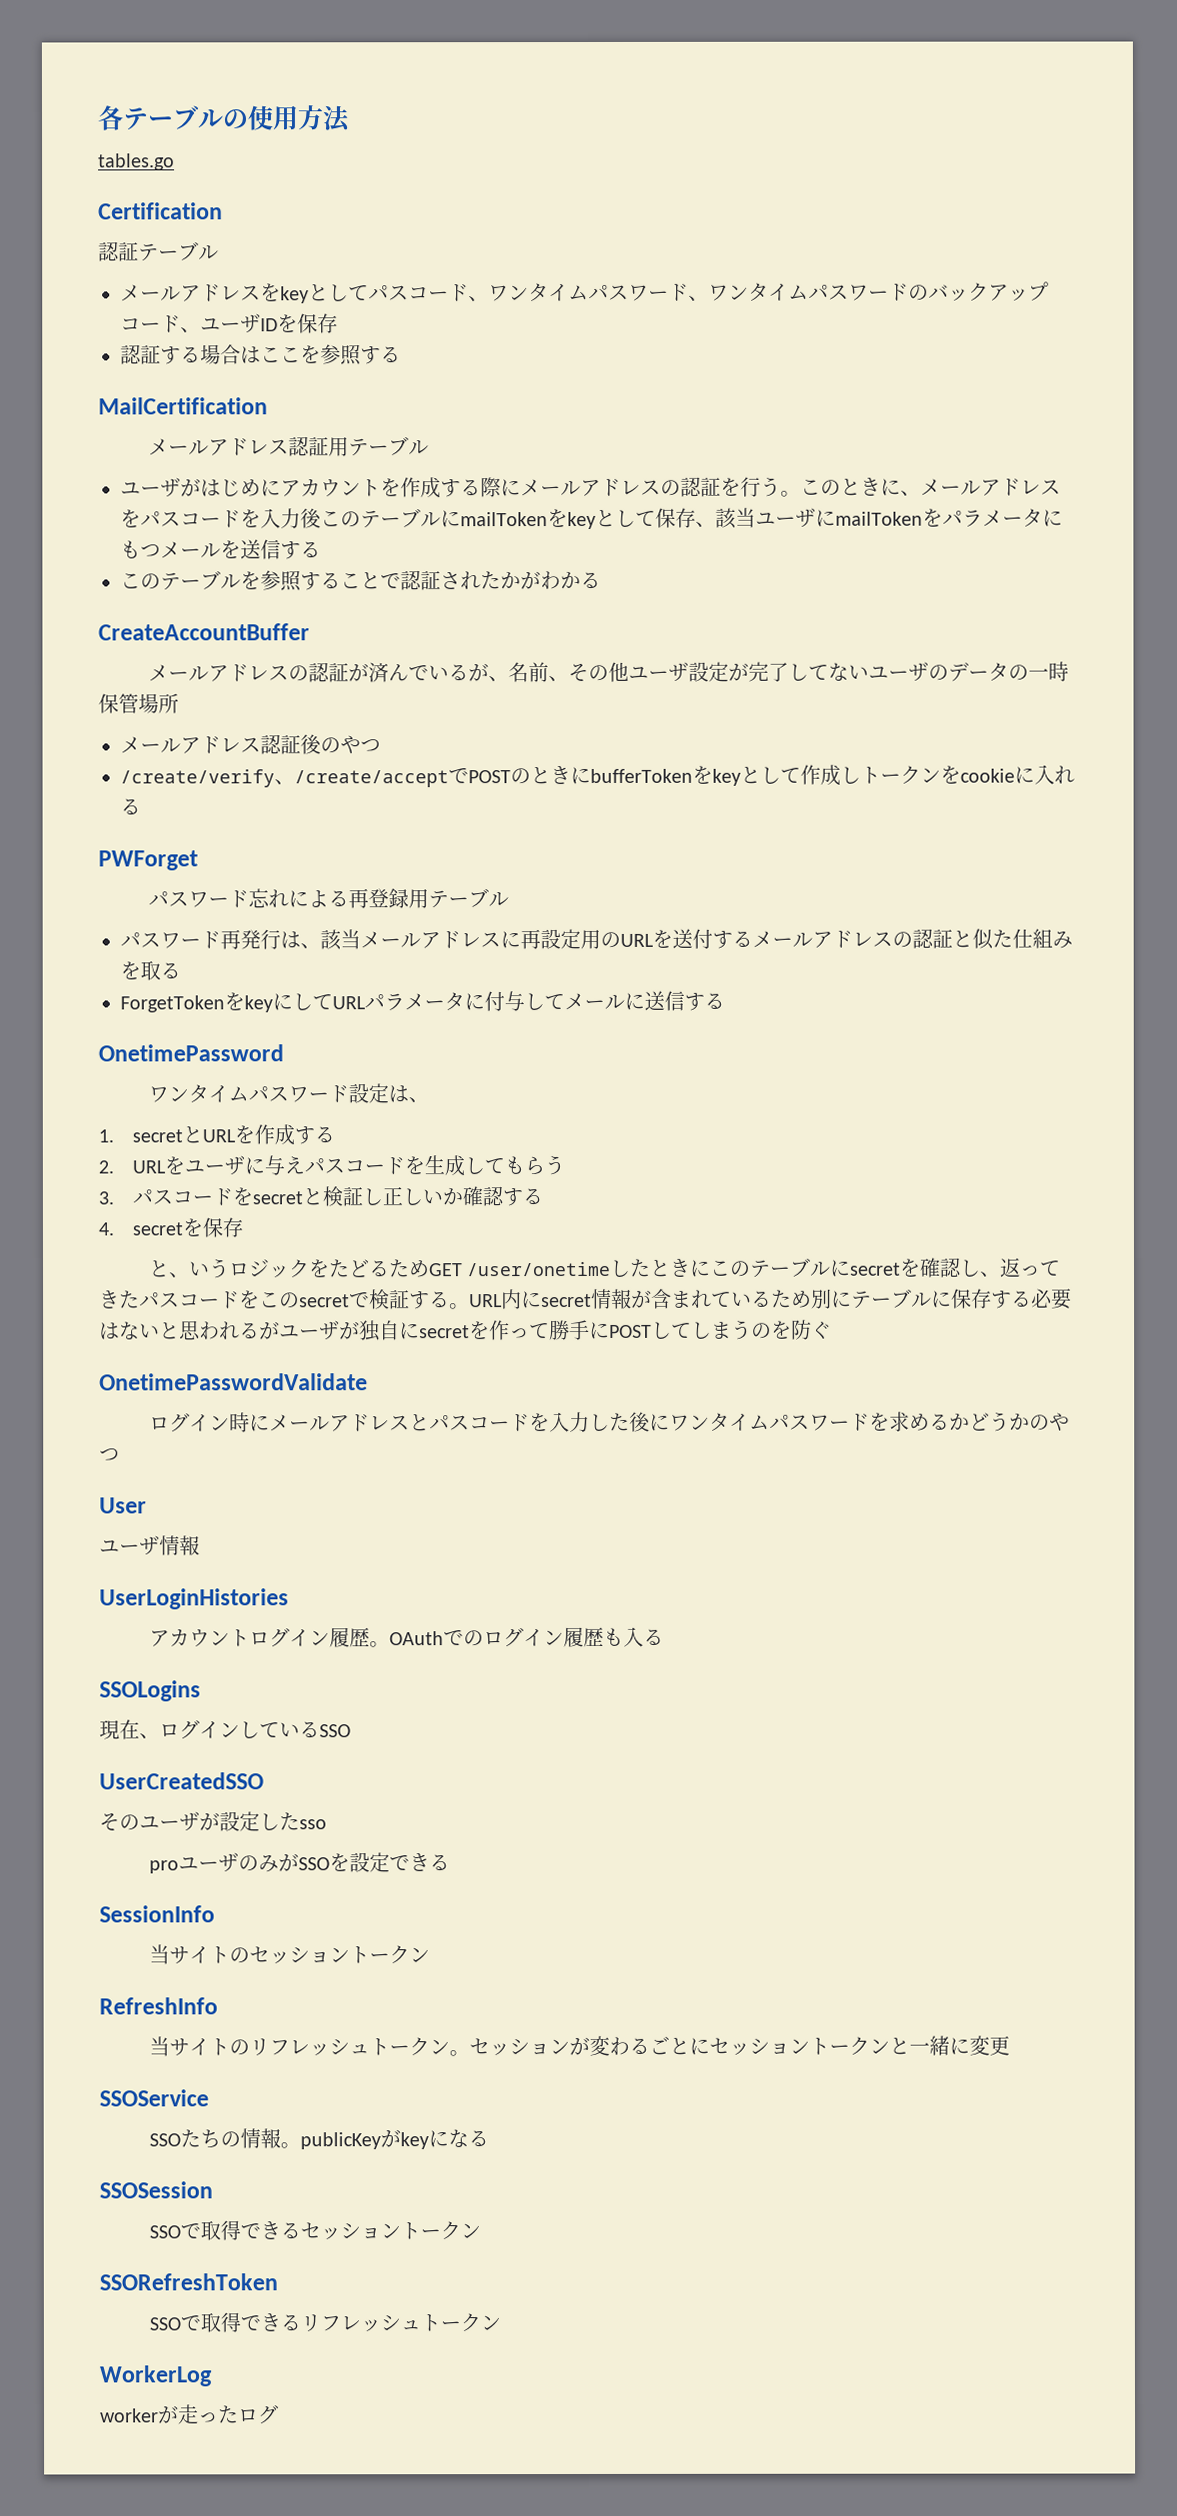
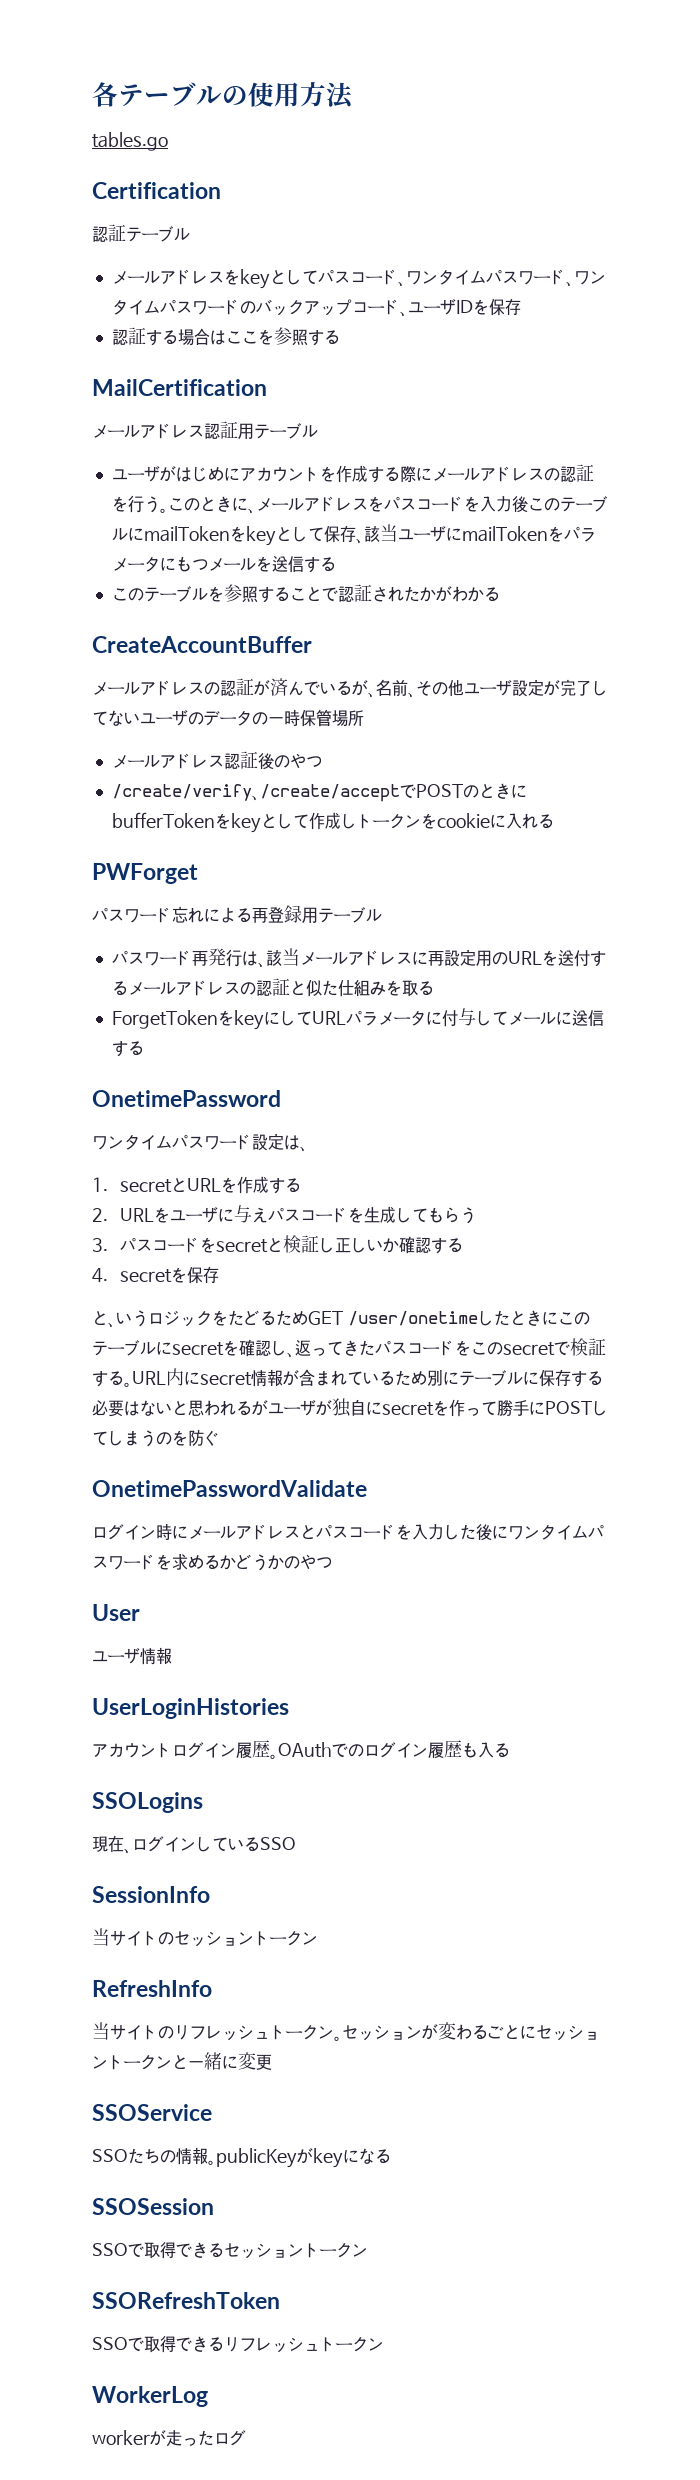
- UserCreatedSSO
- そのユーザが設定したsso
- proユーザのみがSSOを設定できる

